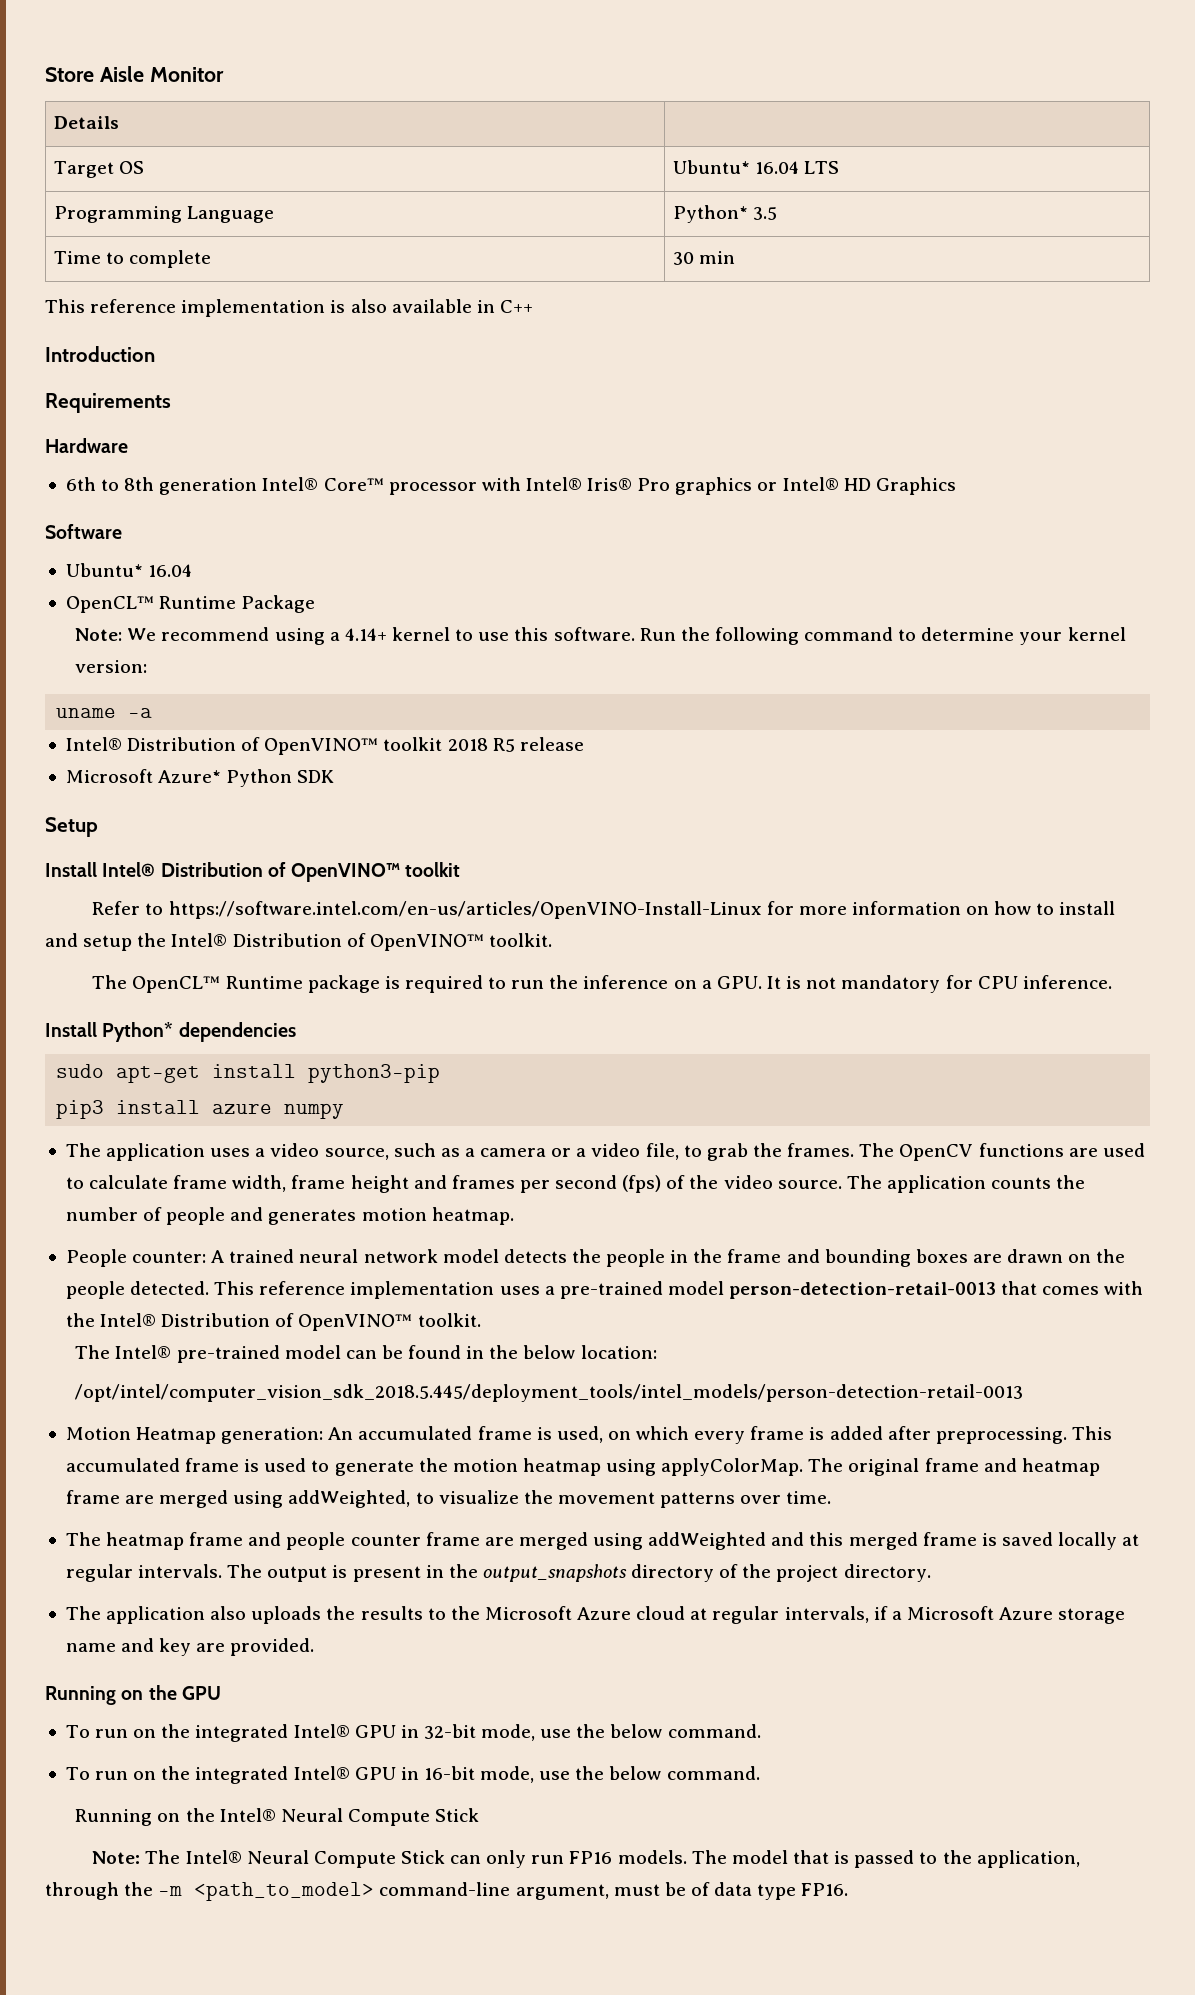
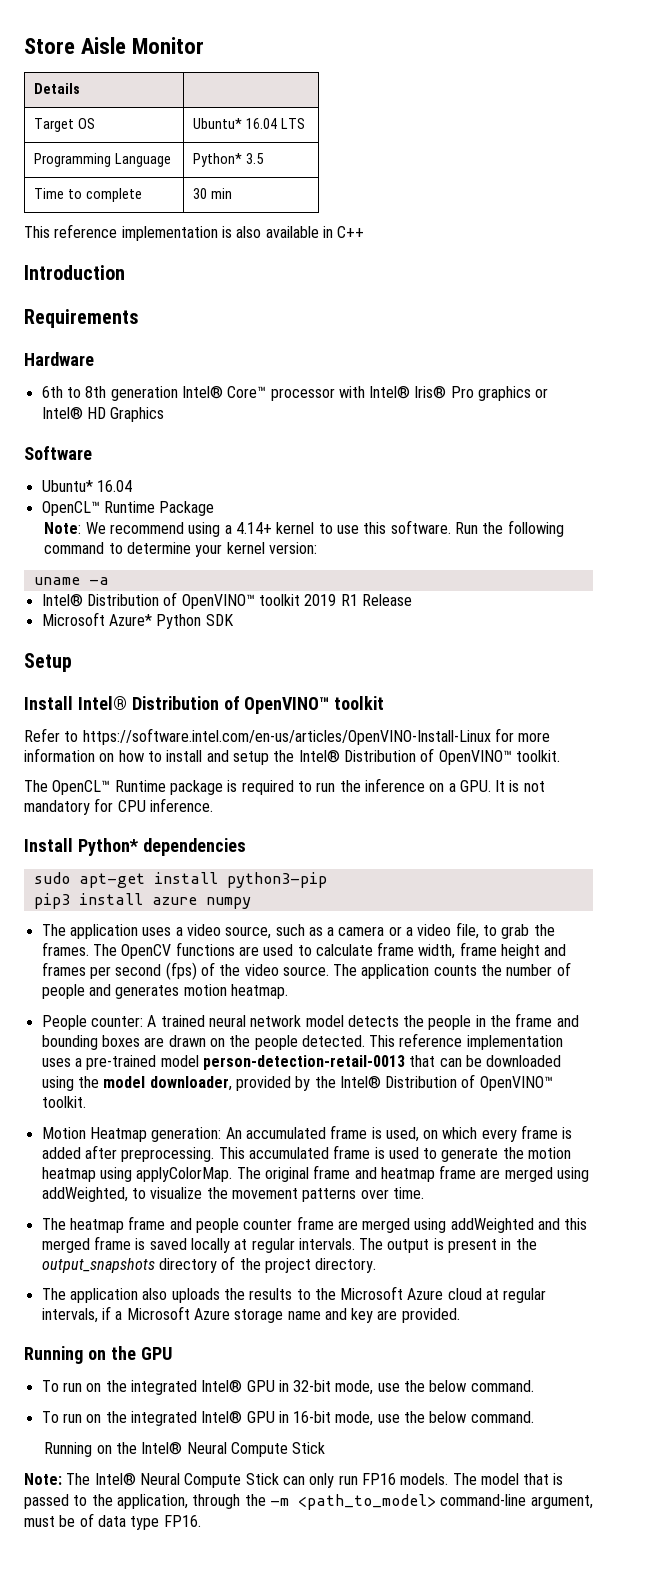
- Intel® Distribution of OpenVINO™ toolkit 2018 R5 release
+ Intel® Distribution of OpenVINO™ toolkit 2019 R1 Release
- This reference implementation uses a pre-trained model person-detection-retail-0013 that comes with the Intel® Distribution of OpenVINO™ toolkit.
- The Intel® pre-trained model can be found in the below location:
- /opt/intel/computer_vision_sdk_2018.5.445/deployment_tools/intel_models/person-detection-retail-0013
+ This reference implementation uses a pre-trained model person-detection-retail-0013 that can be downloaded using the model downloader, provided by the Intel® Distribution of OpenVINO™ toolkit.

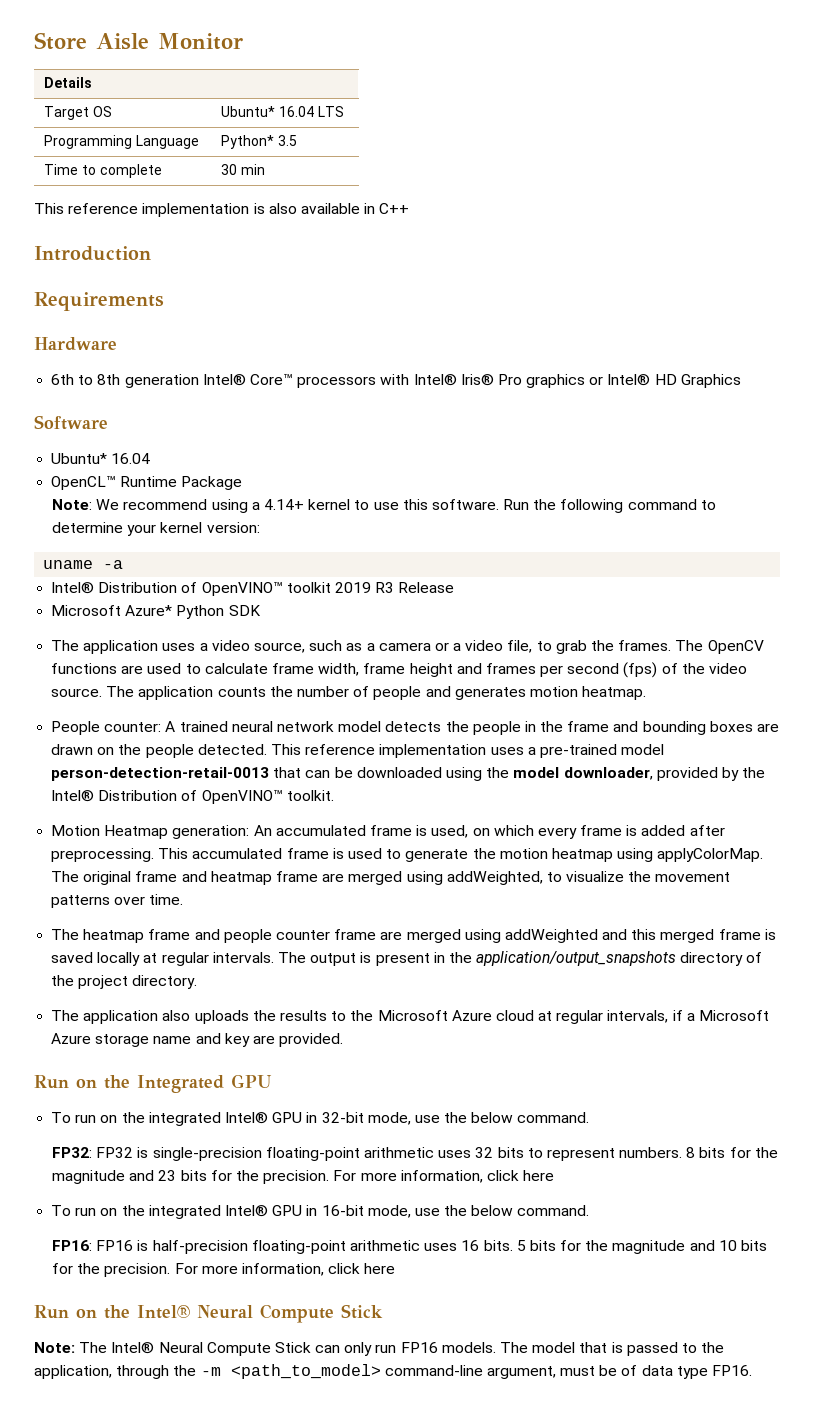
- 6th to 8th generation Intel® Core™ processor with Intel® Iris® Pro graphics or Intel® HD Graphics
+ 6th to 8th generation Intel® Core™ processors with Intel® Iris® Pro graphics or Intel® HD Graphics
- Intel® Distribution of OpenVINO™ toolkit 2019 R1 Release
+ Intel® Distribution of OpenVINO™ toolkit 2019 R3 Release
- Setup
- Install Intel® Distribution of OpenVINO™ toolkit
- Refer to https://software.intel.com/en-us/articles/OpenVINO-Install-Linux for more information on how to install and setup the Intel® Distribution of OpenVINO™ toolkit.
- The OpenCL™ Runtime package is required to run the inference on a GPU. It is not mandatory for CPU inference.
- Install Python* dependencies
- sudo apt-get install python3-pip
- pip3 install azure numpy
- The output is present in the output_snapshots directory of the project directory.
+ The output is present in the application/output_snapshots directory of the project directory.
- Running on the GPU
+ Run on the Integrated GPU
+ FP32: FP32 is single-precision floating-point arithmetic uses 32 bits to represent numbers. 8 bits for the magnitude and 23 bits for the precision. For more information, click here
- Running on the Intel® Neural Compute Stick
+ FP16: FP16 is half-precision floating-point arithmetic uses 16 bits. 5 bits for the magnitude and 10 bits for the precision. For more information, click here
+ Run on the Intel® Neural Compute Stick

